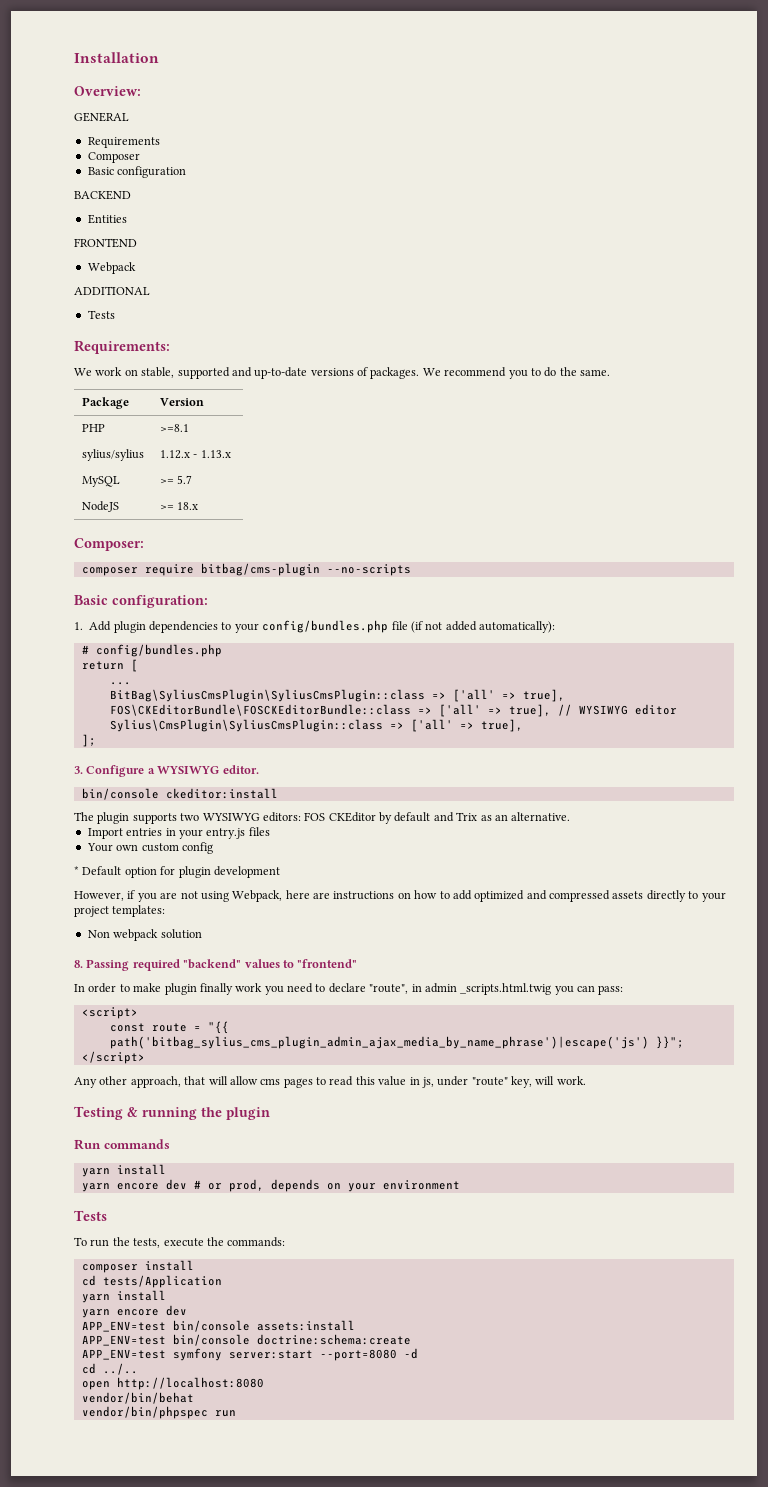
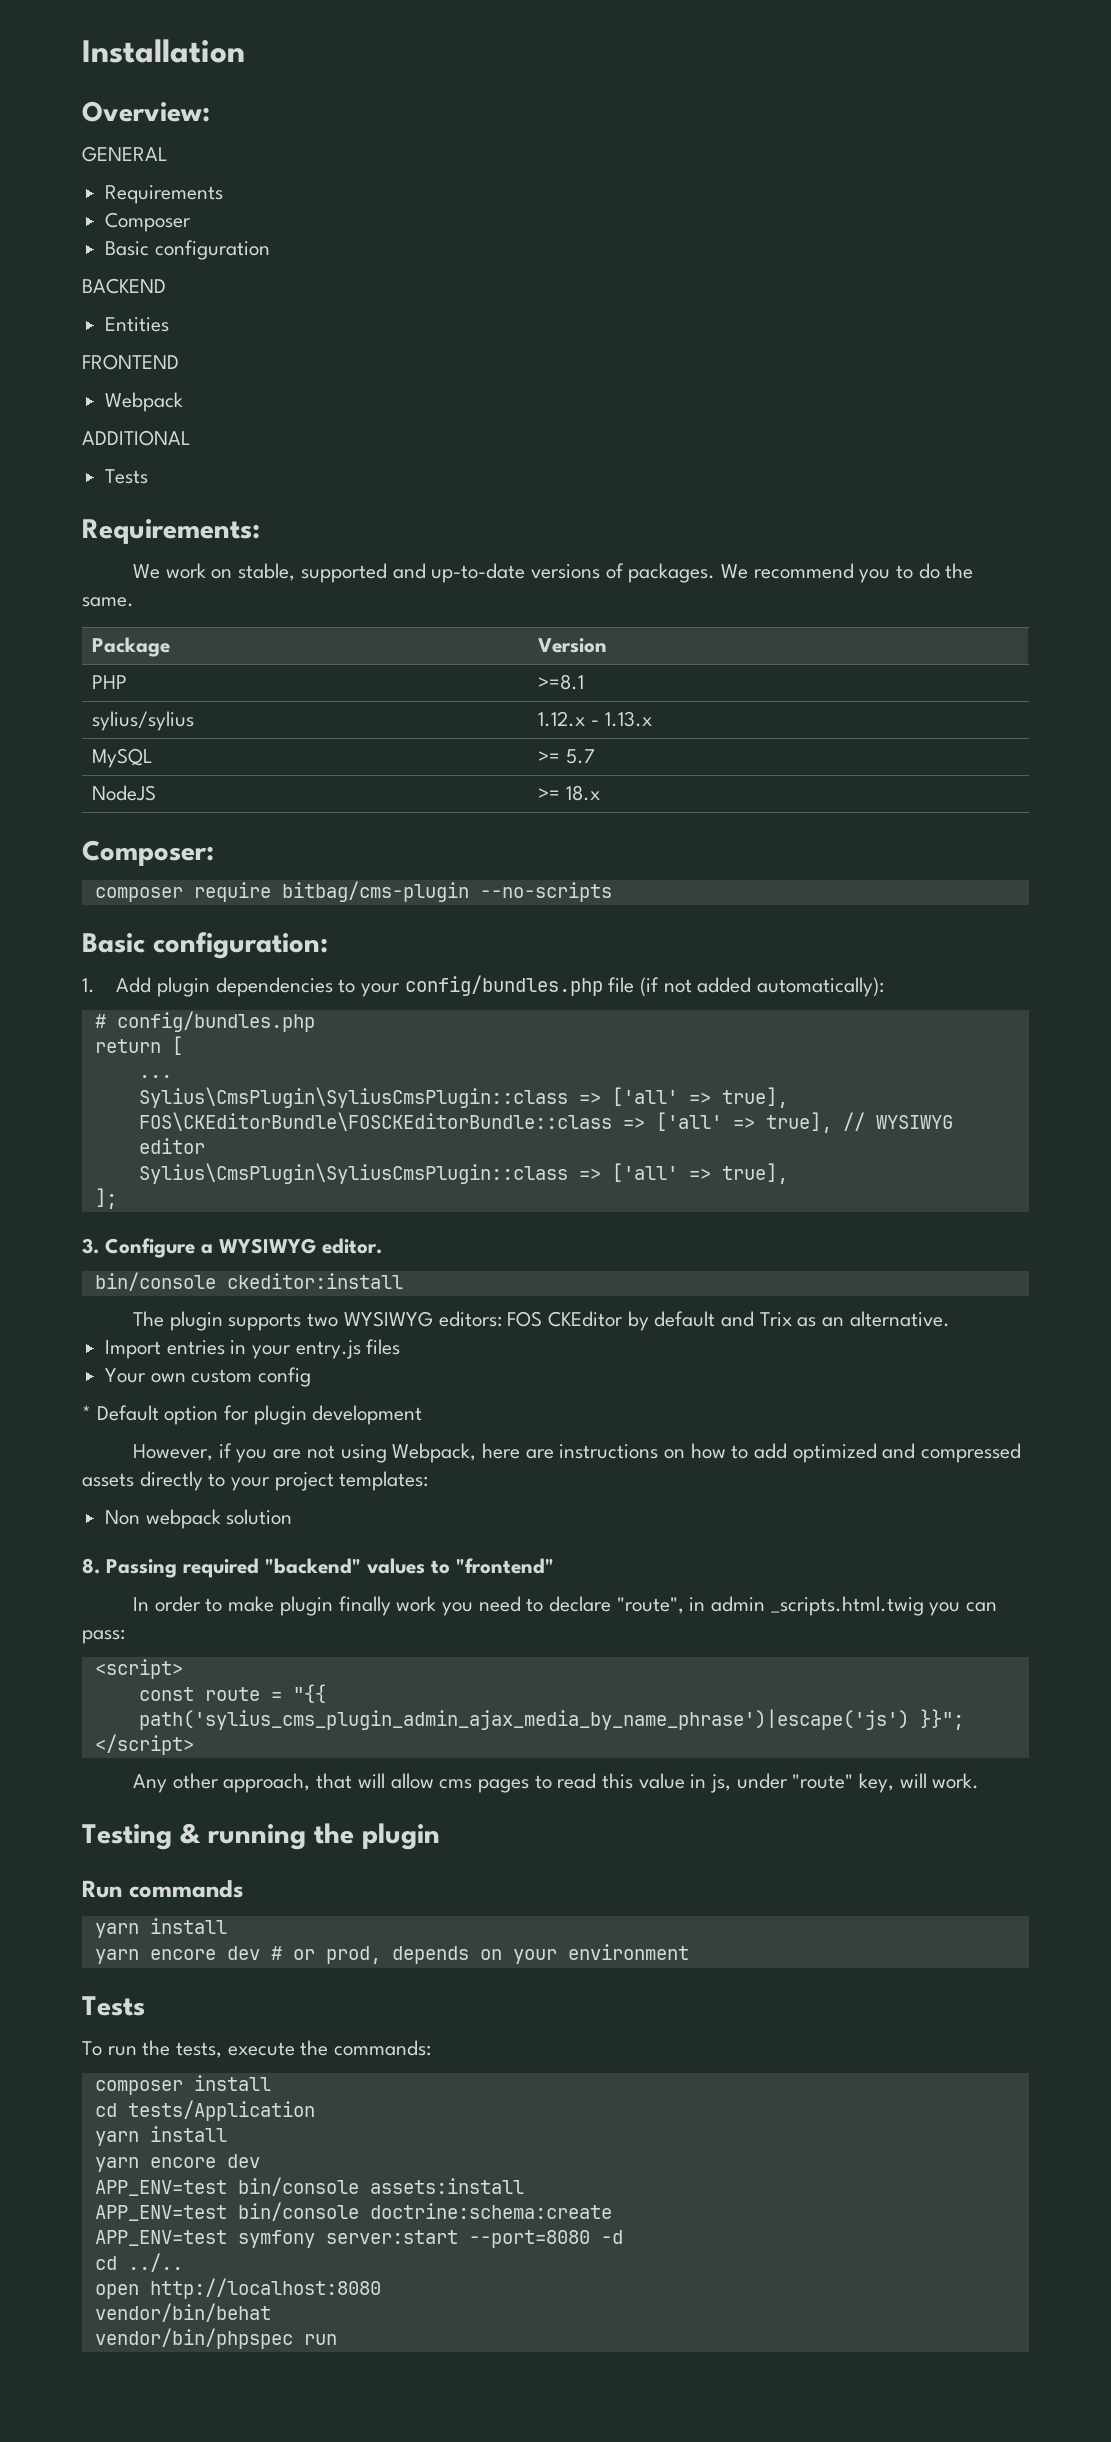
  ...
- BitBag\SyliusCmsPlugin\SyliusCmsPlugin::class => ['all' => true],
+ Sylius\CmsPlugin\SyliusCmsPlugin::class => ['all' => true],
- const route = "{{ path('bitbag_sylius_cms_plugin_admin_ajax_media_by_name_phrase')|escape('js') }}";
+ const route = "{{ path('sylius_cms_plugin_admin_ajax_media_by_name_phrase')|escape('js') }}";

